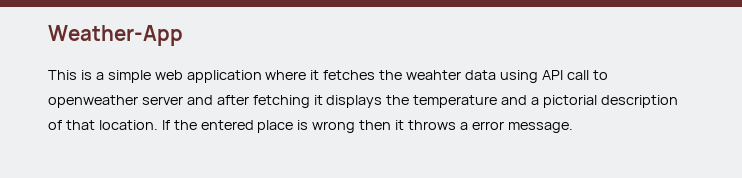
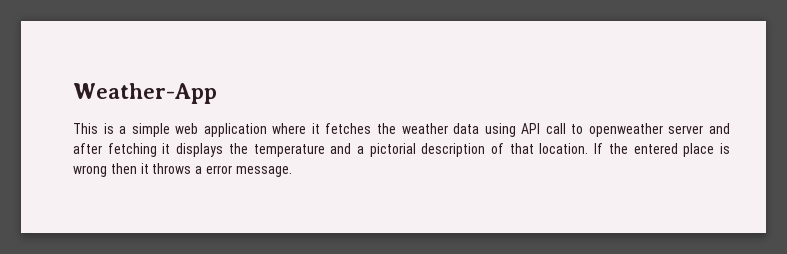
- This is a simple web application where it fetches the weahter data using API call to openweather server and after fetching it displays the temperature and a pictorial description of that location.
+ This is a simple web application where it fetches the weather data using API call to openweather server and after fetching it displays the temperature and a pictorial description of that location.

